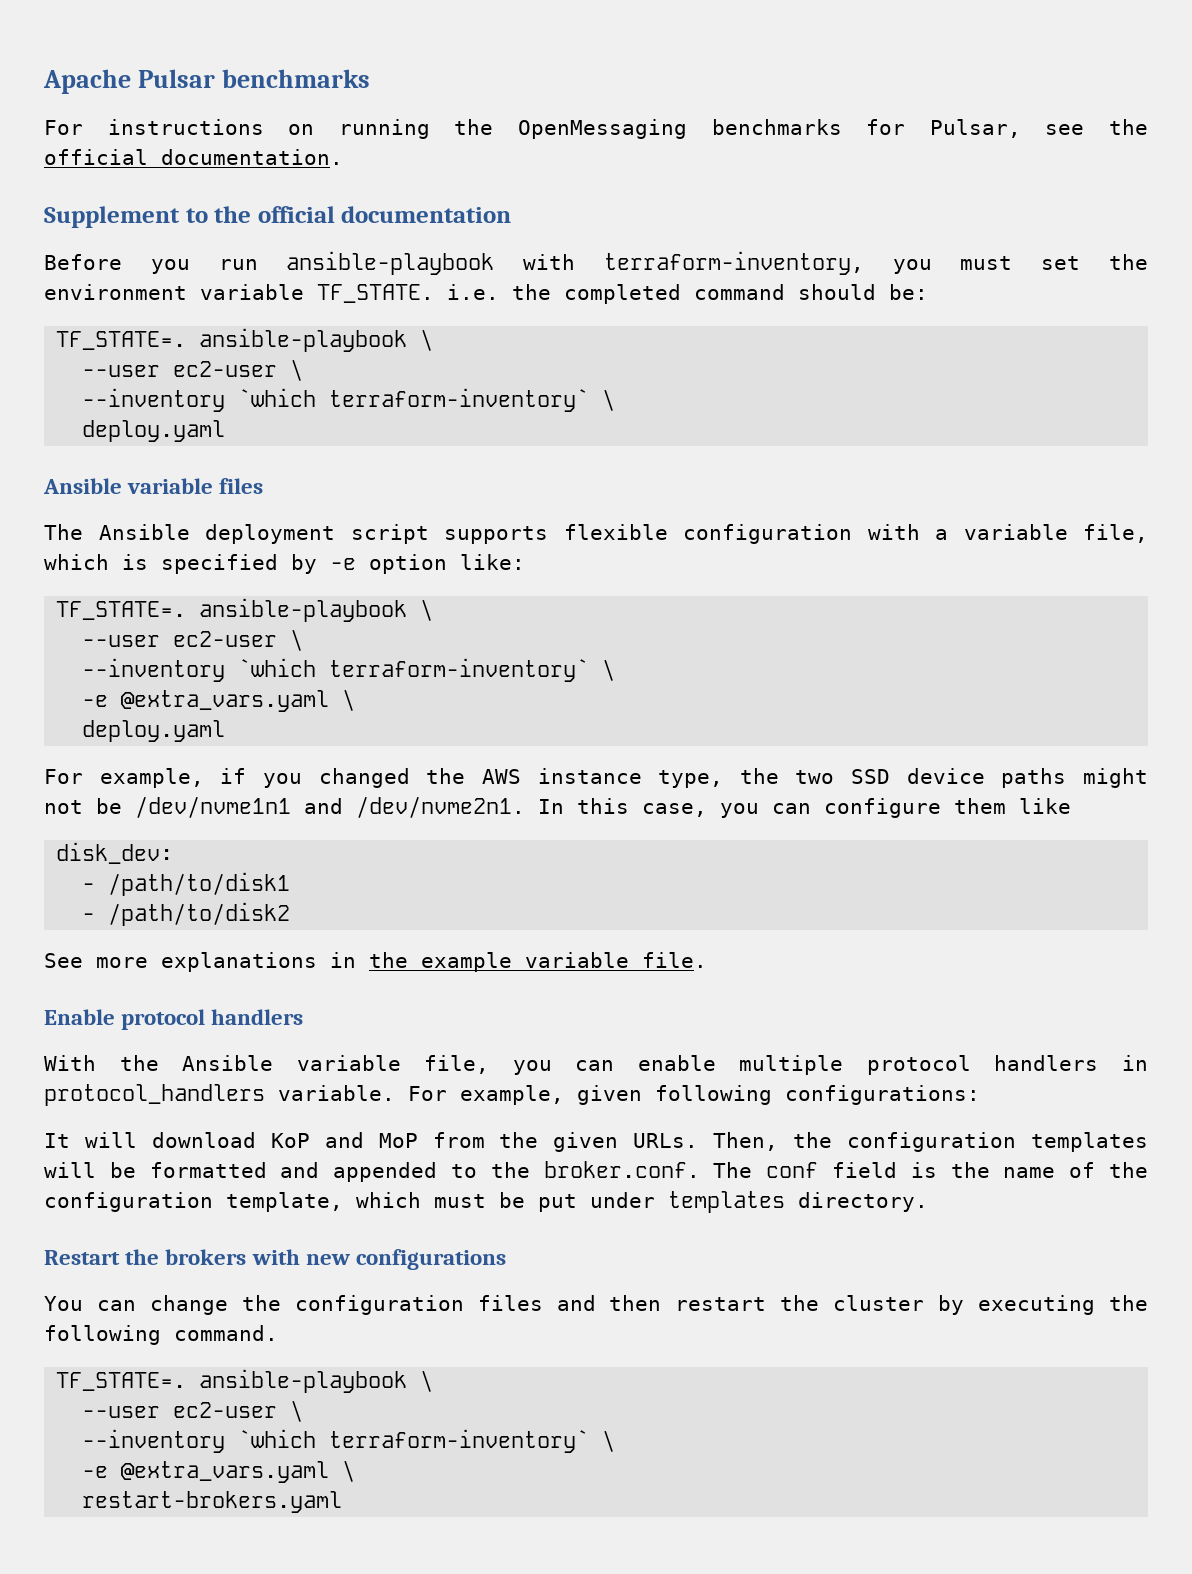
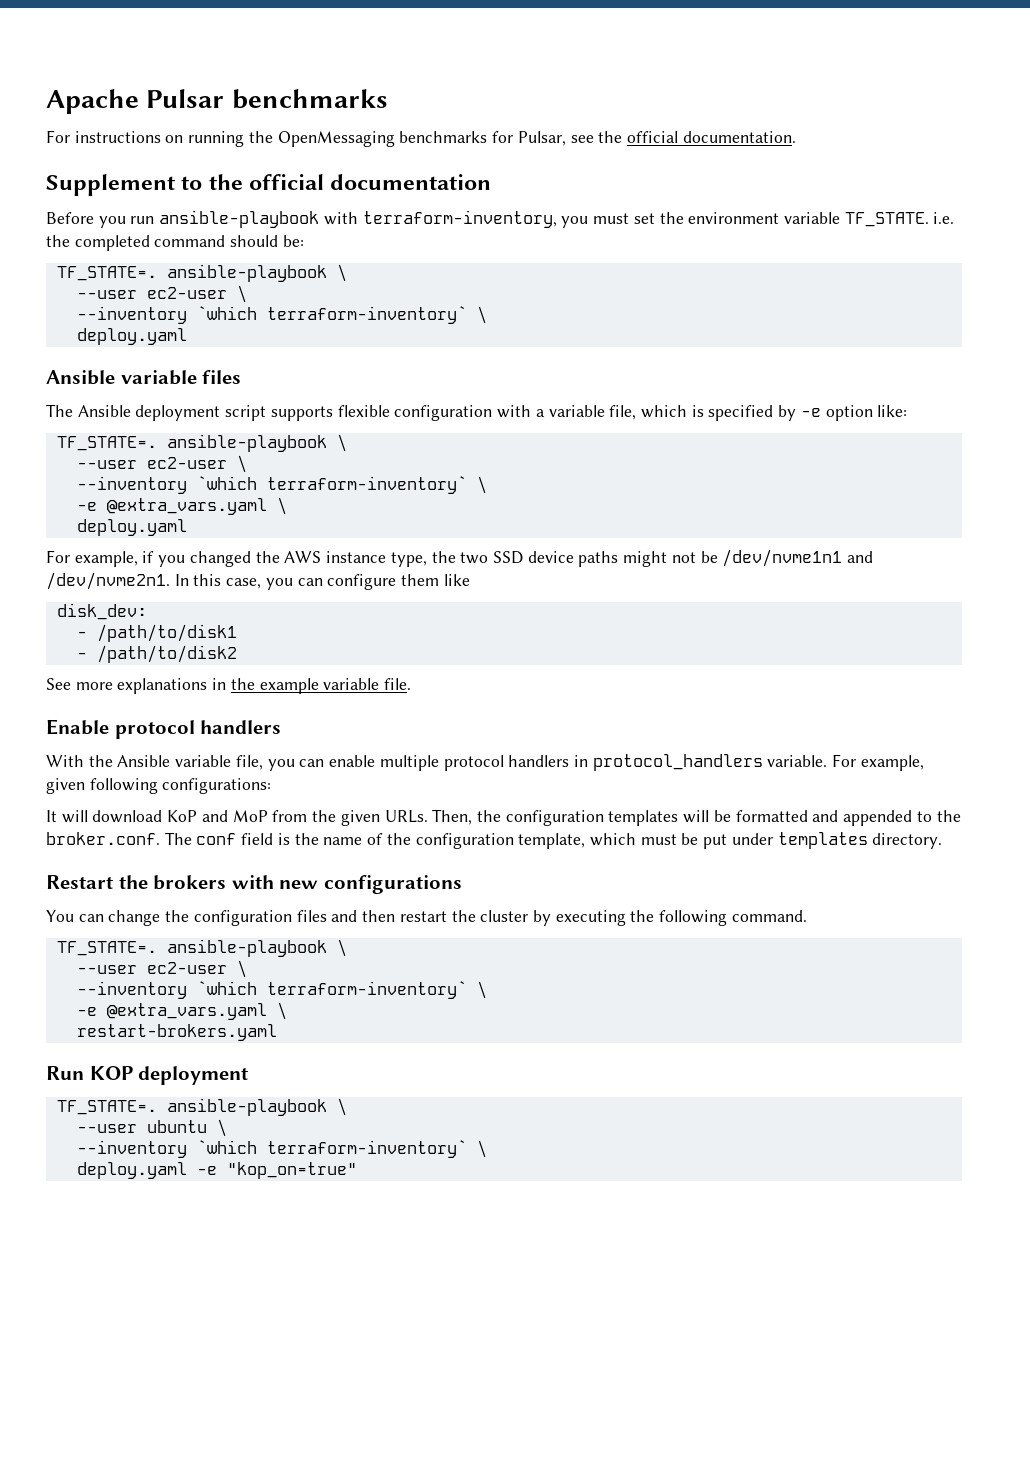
+ Run KOP deployment
+ TF_STATE=. ansible-playbook \
+ --user ubuntu \
+ --inventory `which terraform-inventory` \
+ deploy.yaml -e "kop_on=true"

